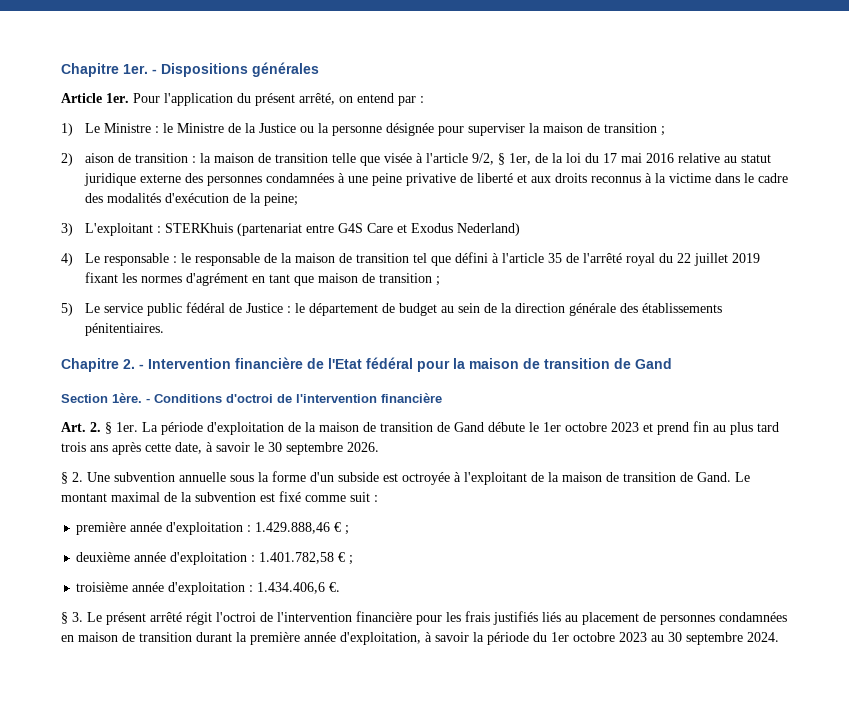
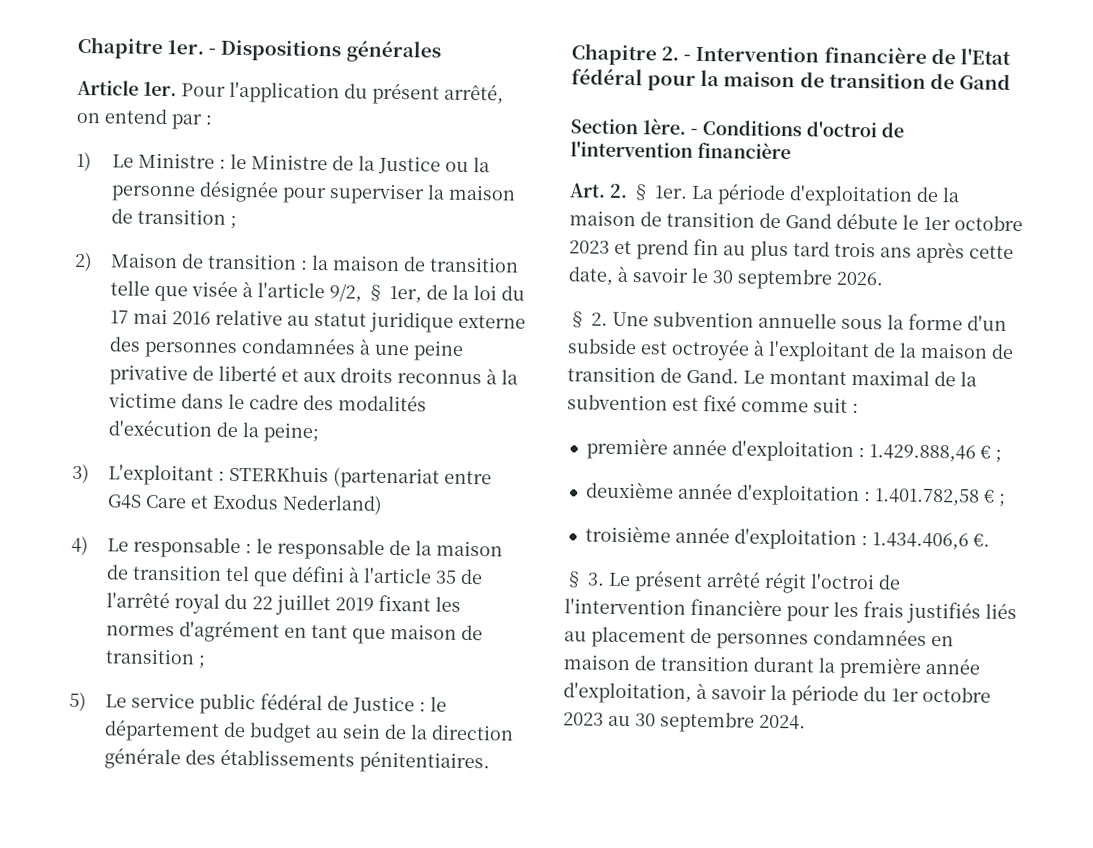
- 2) aison de transition : la maison de transition telle que visée à l'article 9/2, § 1er, de la loi du 17 mai 2016 relative au statut juridique externe des personnes condamnées à une peine privative de liberté et aux droits reconnus à la victime dans le cadre des modalités d'exécution de la peine;
+ 2) Maison de transition : la maison de transition telle que visée à l'article 9/2, § 1er, de la loi du 17 mai 2016 relative au statut juridique externe des personnes condamnées à une peine privative de liberté et aux droits reconnus à la victime dans le cadre des modalités d'exécution de la peine;

